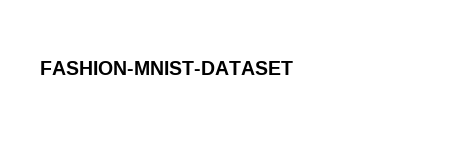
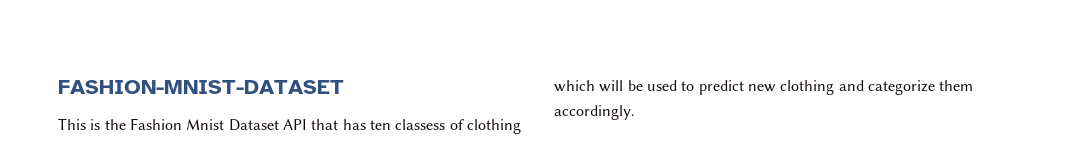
+ This is the Fashion Mnist Dataset API that has ten classess of clothing which will be used to predict new clothing and categorize them accordingly.

